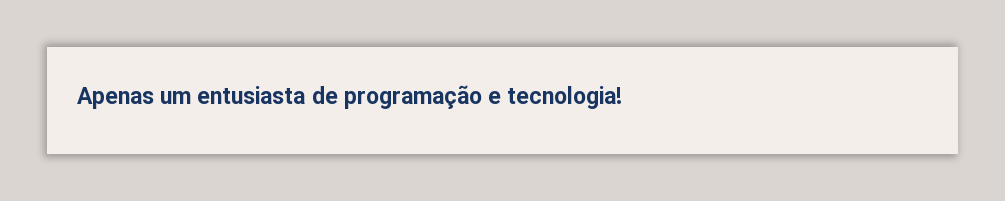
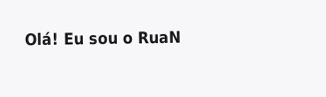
- Apenas um entusiasta de programação e tecnologia!
+ Olá! Eu sou o RuaN

